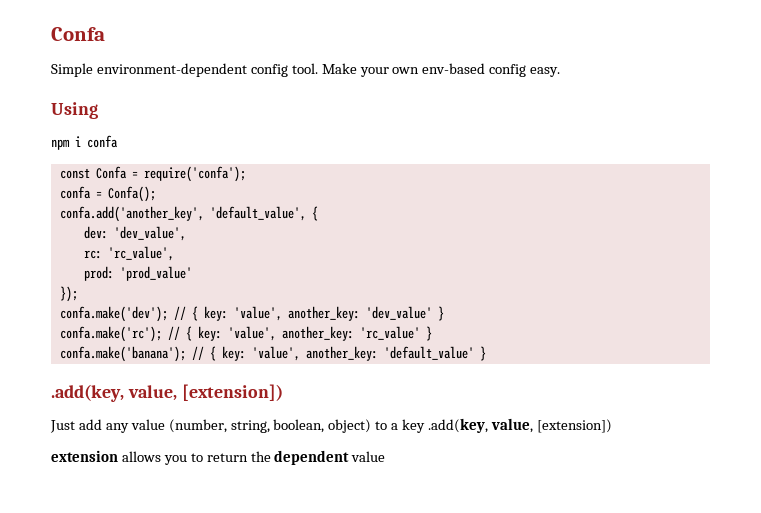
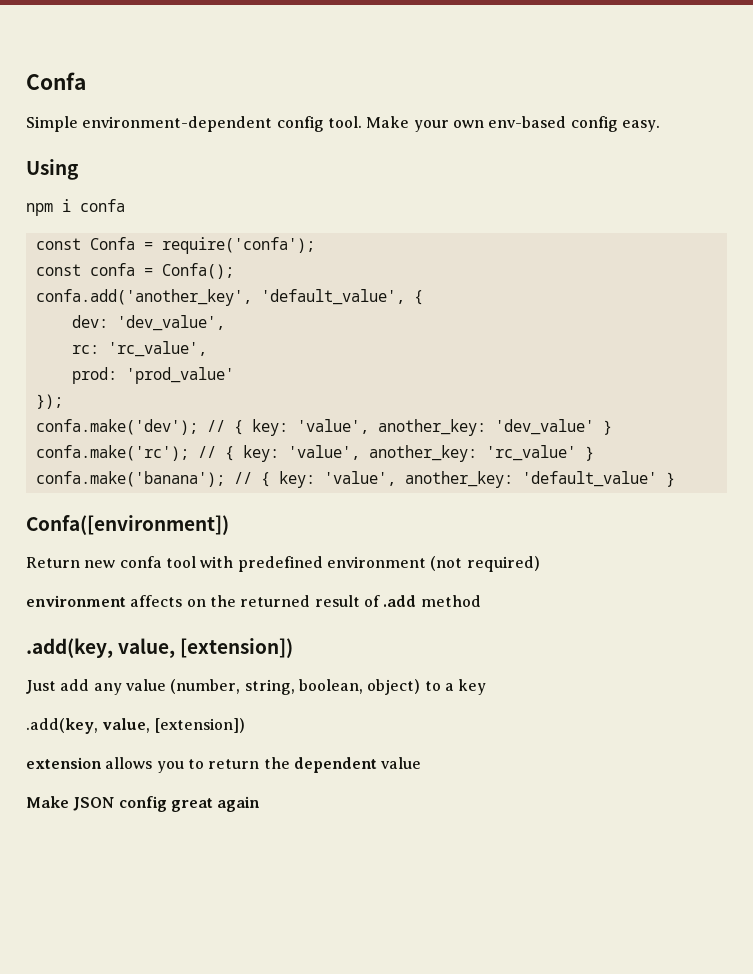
- confa = Confa();
+ const confa = Confa();
+ Confa([environment])
+ Return new confa tool with predefined environment (not required)
+ environment affects on the returned result of .add method
- Just add any value (number, string, boolean, object) to a key .add(key, value, [extension])
+ Just add any value (number, string, boolean, object) to a key
+ .add(key, value, [extension])
+ Make JSON config great again

